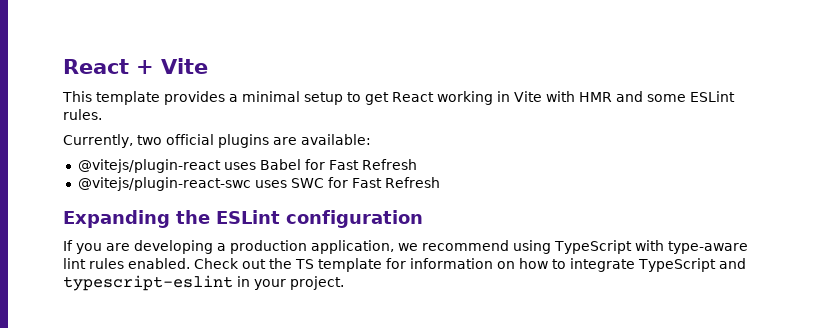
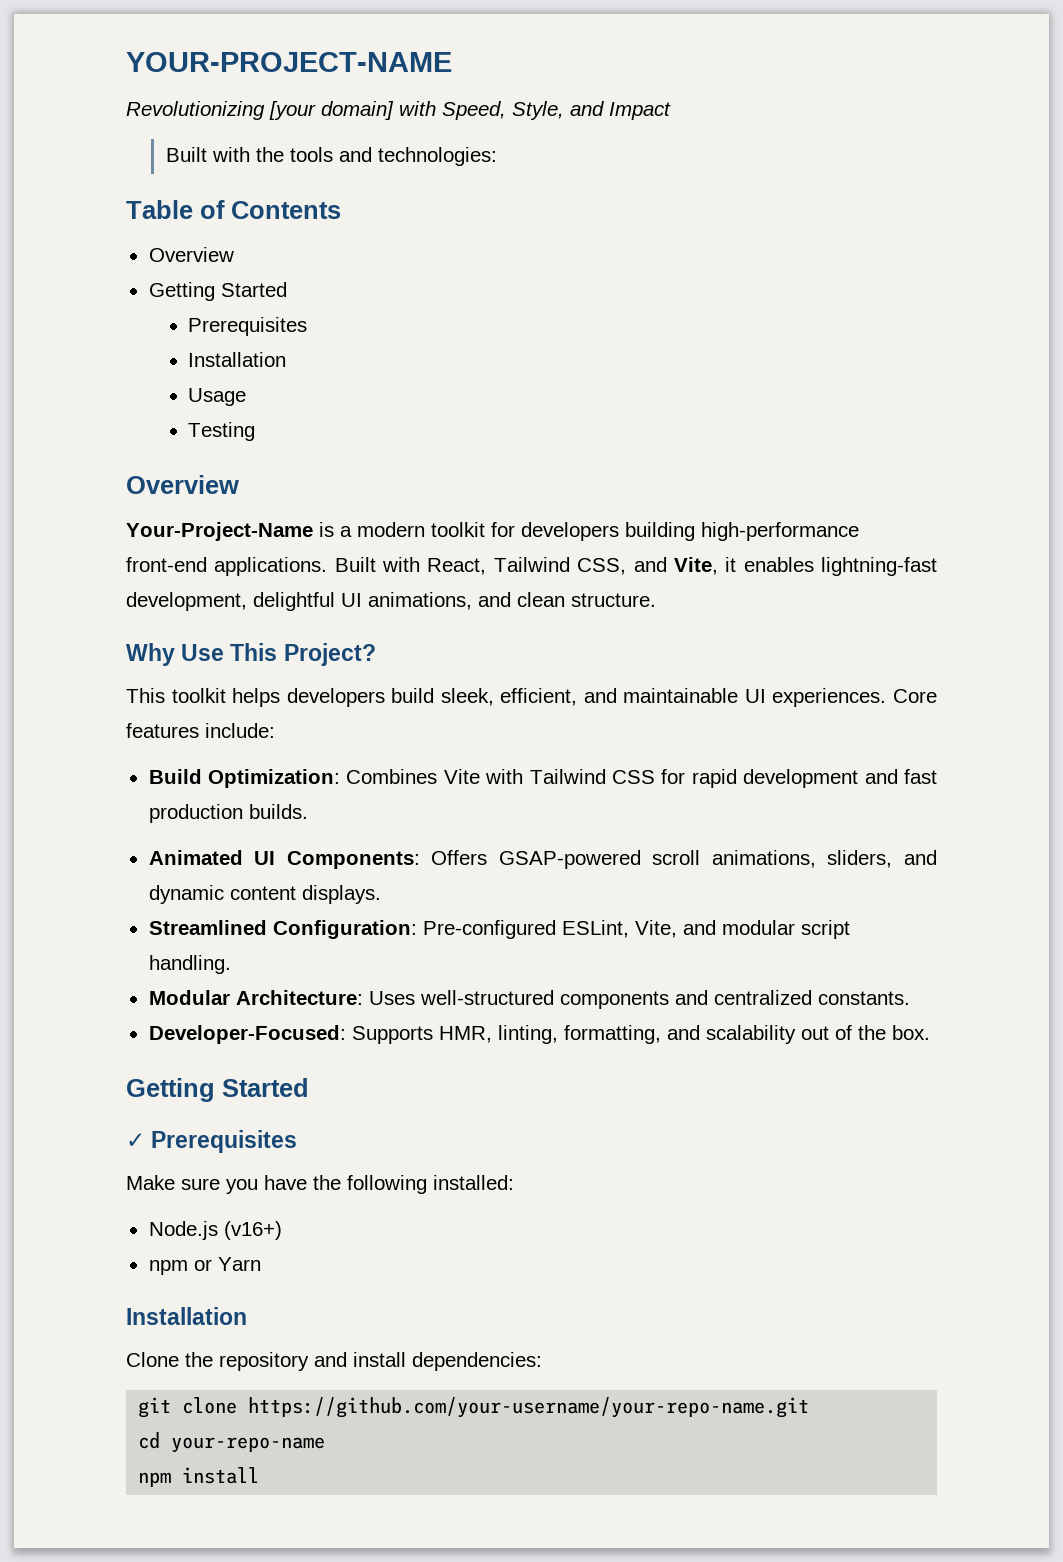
- React + Vite
- This template provides a minimal setup to get React working in Vite with HMR and some ESLint rules.
- Currently, two official plugins are available:
- @vitejs/plugin-react uses Babel for Fast Refresh
- @vitejs/plugin-react-swc uses SWC for Fast Refresh
- Expanding the ESLint configuration
- If you are developing a production application, we recommend using TypeScript with type-aware lint rules enabled. Check out the TS template for information on how to integrate TypeScript and typescript-eslint in your project.
+ YOUR-PROJECT-NAME
+ Revolutionizing [your domain] with Speed, Style, and Impact
+ Built with the tools and technologies:
+ Table of Contents
+ Overview
+ Getting Started
+ Prerequisites
+ Installation
+ Usage
+ Testing
+ Overview
+ Your-Project-Name is a modern toolkit for developers building high-performance front-end applications. Built with React, Tailwind CSS, and Vite, it enables lightning-fast development, delightful UI animations, and clean structure.
+ Why Use This Project?
+ This toolkit helps developers build sleek, efficient, and maintainable UI experiences. Core features include:
+ Build Optimization: Combines Vite with Tailwind CSS for rapid development and fast production builds.
+ Animated UI Components: Offers GSAP-powered scroll animations, sliders, and dynamic content displays.
+ Streamlined Configuration: Pre-configured ESLint, Vite, and modular script handling.
+ Modular Architecture: Uses well-structured components and centralized constants.
+ Developer-Focused: Supports HMR, linting, formatting, and scalability out of the box.
+ Getting Started
+ ✓ Prerequisites
+ Make sure you have the following installed:
+ Node.js (v16+)
+ npm or Yarn
+ Installation
+ Clone the repository and install dependencies:
+ git clone https://github.com/your-username/your-repo-name.git
+ cd your-repo-name
+ npm install

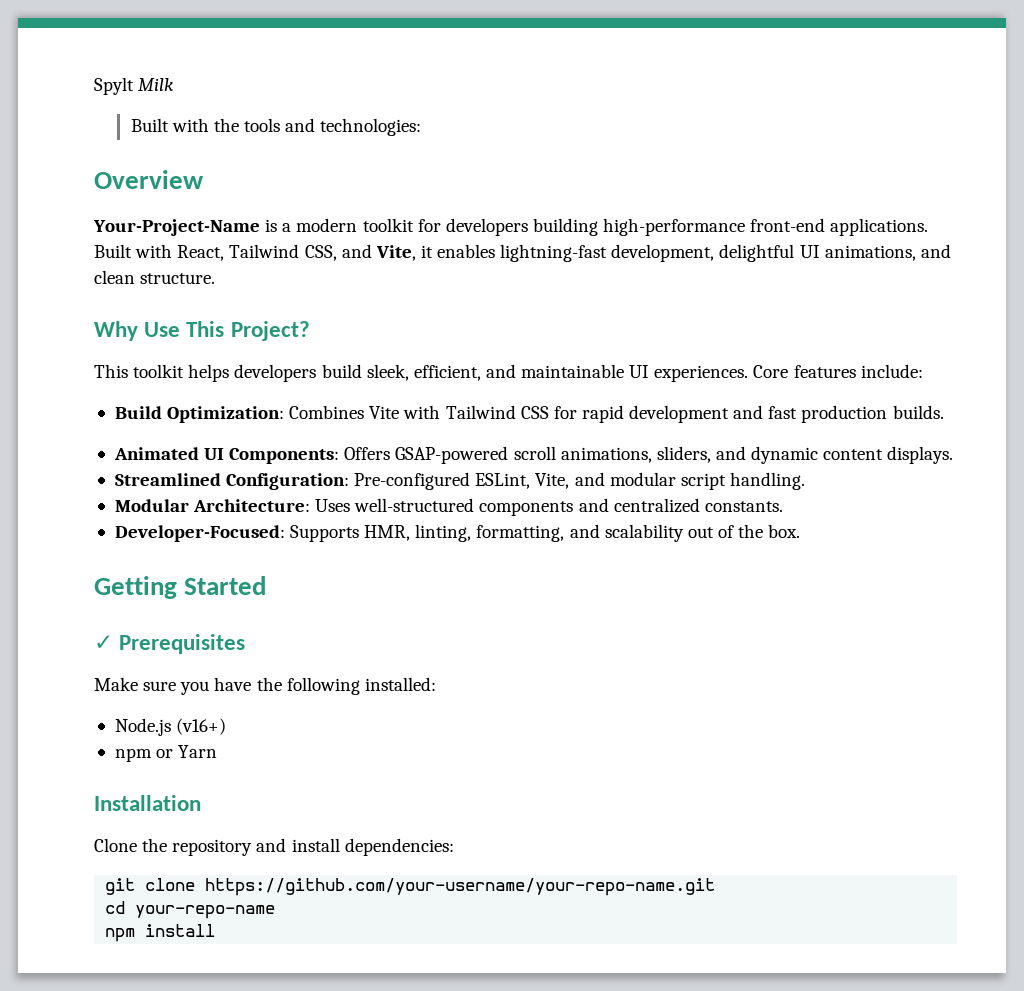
- YOUR-PROJECT-NAME
- Revolutionizing [your domain] with Speed, Style, and Impact
+ Spylt Milk
- Table of Contents
- Overview
- Getting Started
- Prerequisites
- Installation
- Usage
- Testing

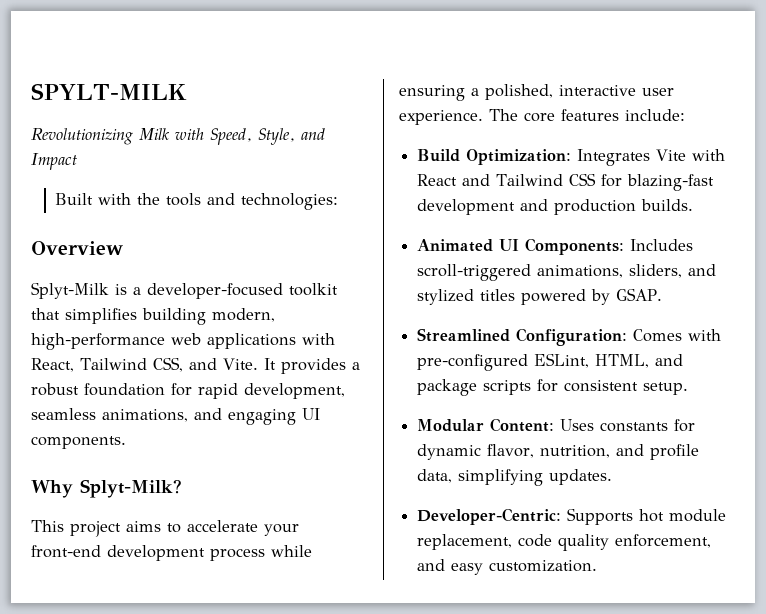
- Spylt Milk
+ SPYLT-MILK
+ Revolutionizing Milk with Speed, Style, and Impact
- Your-Project-Name is a modern toolkit for developers building high-performance front-end applications. Built with React, Tailwind CSS, and Vite, it enables lightning-fast development, delightful UI animations, and clean structure.
- Why Use This Project?
- This toolkit helps developers build sleek, efficient, and maintainable UI experiences. Core features include:
+ Splyt-Milk is a developer-focused toolkit that simplifies building modern, high-performance web applications with React, Tailwind CSS, and Vite. It provides a robust foundation for rapid development, seamless animations, and engaging UI components.
+ Why Splyt-Milk?
+ This project aims to accelerate your front-end development process while ensuring a polished, interactive user experience. The core features include:
- Build Optimization: Combines Vite with Tailwind CSS for rapid development and fast production builds.
+ Build Optimization: Integrates Vite with React and Tailwind CSS for blazing-fast development and production builds.
- Animated UI Components: Offers GSAP-powered scroll animations, sliders, and dynamic content displays.
- Streamlined Configuration: Pre-configured ESLint, Vite, and modular script handling.
- Modular Architecture: Uses well-structured components and centralized constants.
- Developer-Focused: Supports HMR, linting, formatting, and scalability out of the box.
- Getting Started
- ✓ Prerequisites
- Make sure you have the following installed:
- Node.js (v16+)
- npm or Yarn
- Installation
- Clone the repository and install dependencies:
- git clone https://github.com/your-username/your-repo-name.git
- cd your-repo-name
- npm install
+ Animated UI Components: Includes scroll-triggered animations, sliders, and stylized titles powered by GSAP.
+ Streamlined Configuration: Comes with pre-configured ESLint, HTML, and package scripts for consistent setup.
+ Modular Content: Uses constants for dynamic flavor, nutrition, and profile data, simplifying updates.
+ Developer-Centric: Supports hot module replacement, code quality enforcement, and easy customization.

